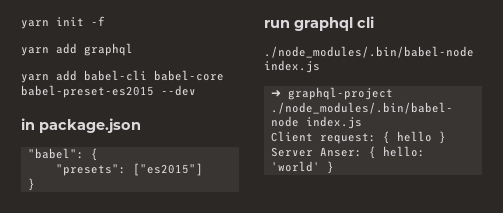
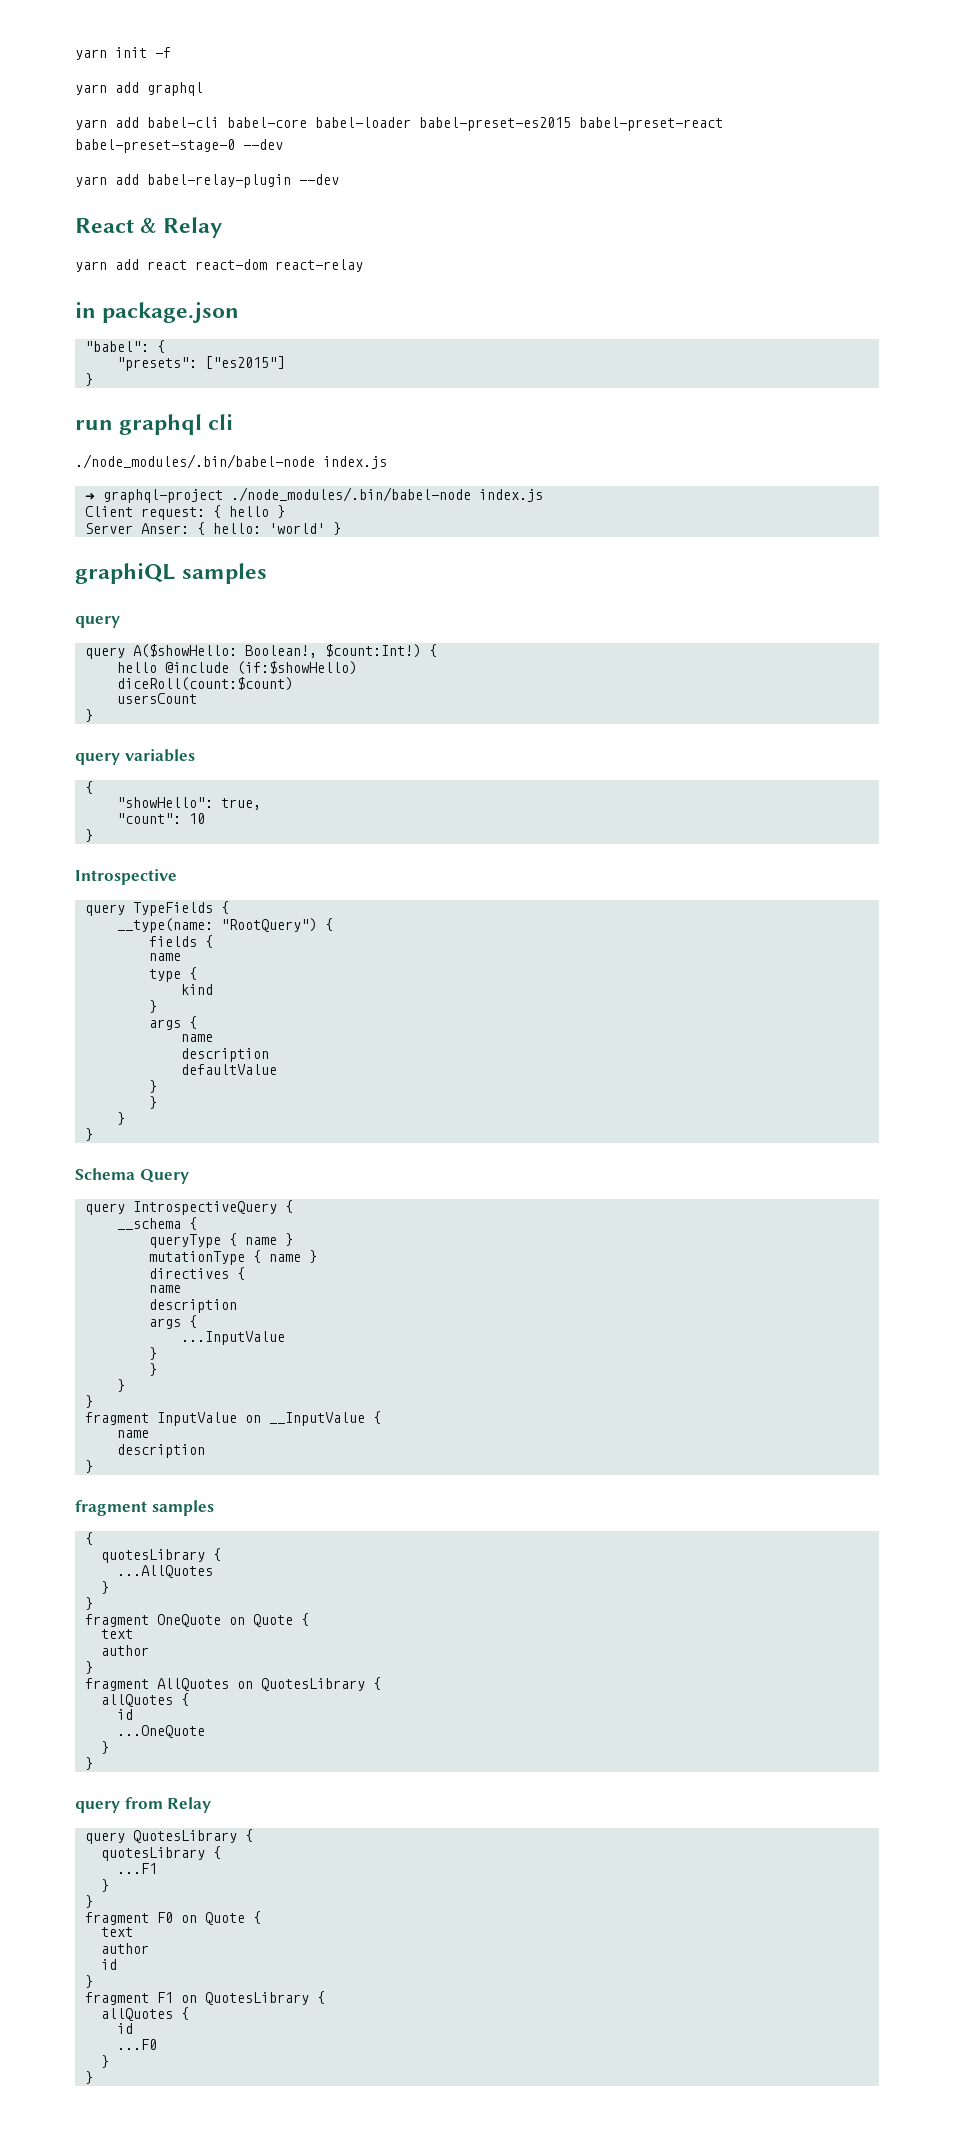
- yarn add babel-cli babel-core babel-preset-es2015 --dev
+ yarn add babel-cli babel-core babel-loader babel-preset-es2015 babel-preset-react babel-preset-stage-0 --dev
+ yarn add babel-relay-plugin --dev
+ React & Relay
+ yarn add react react-dom react-relay
+ graphiQL samples
+ query
+ query A($showHello: Boolean!, $count:Int!) {
+ hello @include (if:$showHello)
+ diceRoll(count:$count)
+ usersCount
+ }
+ query variables
+ {
+ "showHello": true,
+ "count": 10
+ }
+ Introspective
+ query TypeFields {
+ __type(name: "RootQuery") {
+ fields {
+ name
+ type {
+ kind
+ }
+ args {
+ name
+ description
+ defaultValue
+ }
+ }
+ }
+ }
+ Schema Query
+ query IntrospectiveQuery {
+ __schema {
+ queryType { name }
+ mutationType { name }
+ directives {
+ name
+ description
+ args {
+ ...InputValue
+ }
+ }
+ }
+ }
+ fragment InputValue on __InputValue {
+ name
+ description
+ }
+ fragment samples
+ {
+ quotesLibrary {
+ ...AllQuotes
+ }
+ }
+ fragment OneQuote on Quote {
+ text
+ author
+ }
+ fragment AllQuotes on QuotesLibrary {
+ allQuotes {
+ id
+ ...OneQuote
+ }
+ }
+ query from Relay
+ query QuotesLibrary {
+ quotesLibrary {
+ ...F1
+ }
+ }
+ fragment F0 on Quote {
+ text
+ author
+ id
+ }
+ fragment F1 on QuotesLibrary {
+ allQuotes {
+ id
+ ...F0
+ }
+ }

